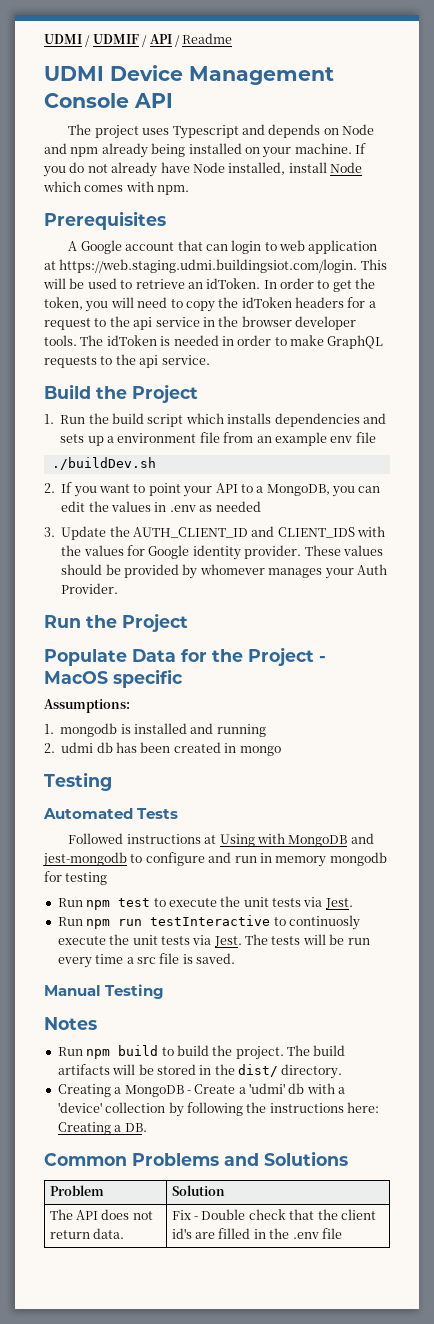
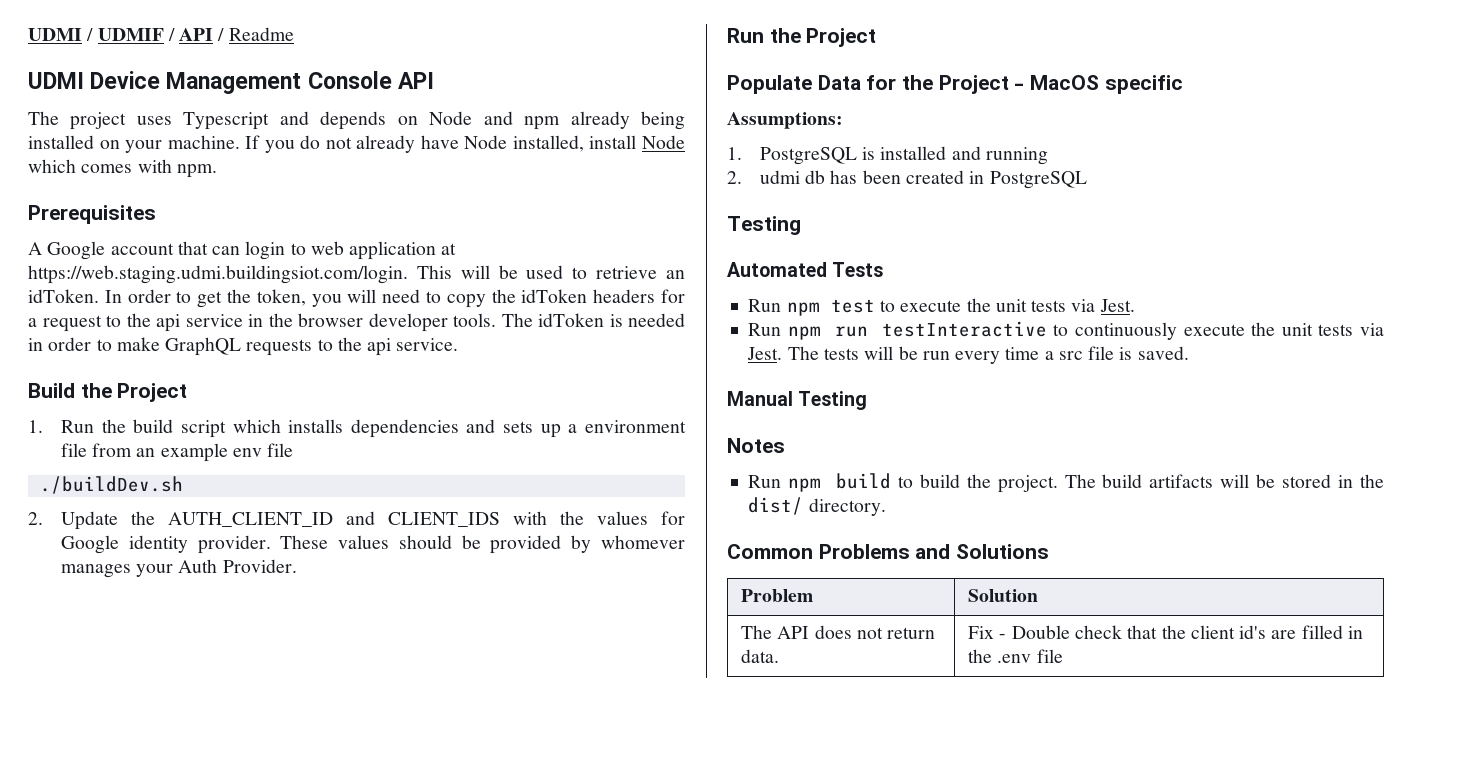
- 2. If you want to point your API to a MongoDB, you can edit the values in .env as needed
- 3. Update the AUTH_CLIENT_ID and CLIENT_IDS with the values for Google identity provider.
+ 2. Update the AUTH_CLIENT_ID and CLIENT_IDS with the values for Google identity provider.
- 1. mongodb is installed and running
+ 1. PostgreSQL is installed and running
- 2. udmi db has been created in mongo
+ 2. udmi db has been created in PostgreSQL
- Followed instructions at Using with MongoDB and jest-mongodb to configure and run in memory mongodb for testing
- Run npm run testInteractive to continuosly execute the unit tests via Jest.
+ Run npm run testInteractive to continuously execute the unit tests via Jest.
- Creating a MongoDB - Create a 'udmi' db with a 'device' collection by following the instructions here: Creating a DB.

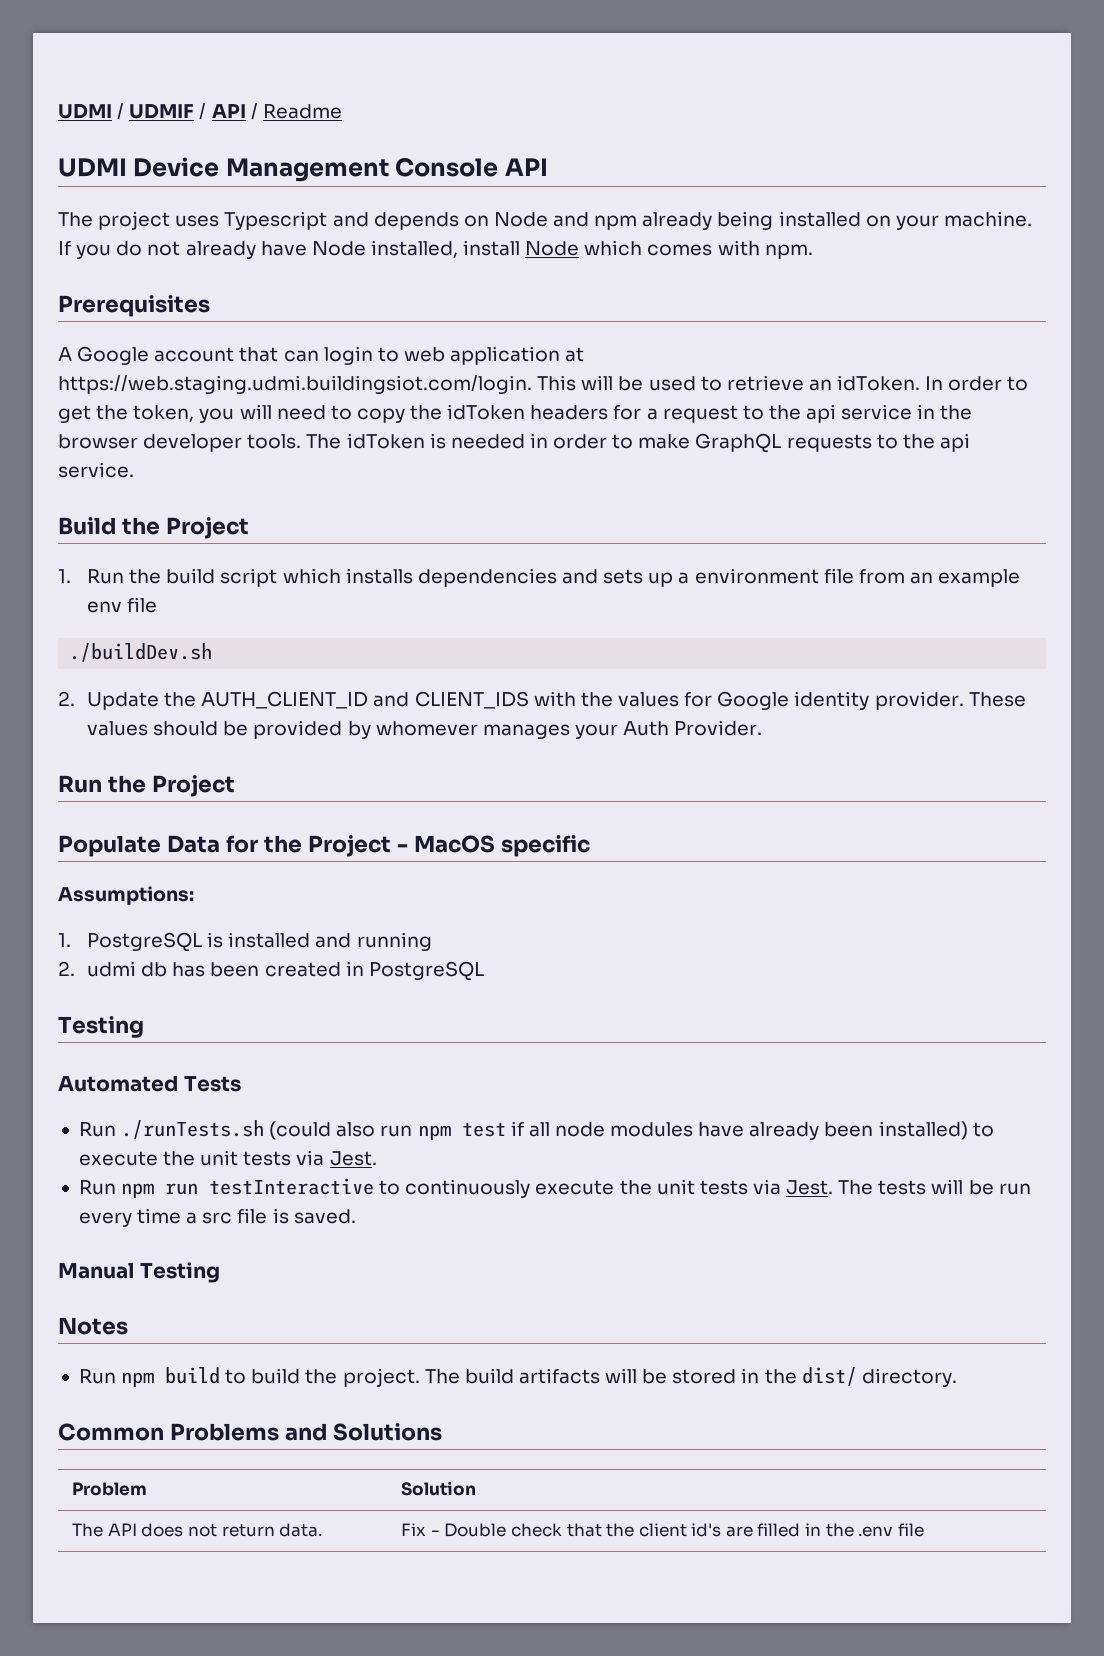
- Run npm test to execute the unit tests via Jest.
+ Run ./runTests.sh (could also run npm test if all node modules have already been installed) to execute the unit tests via Jest.

